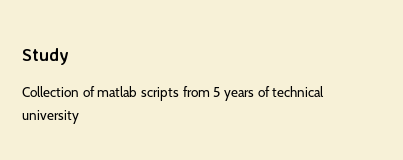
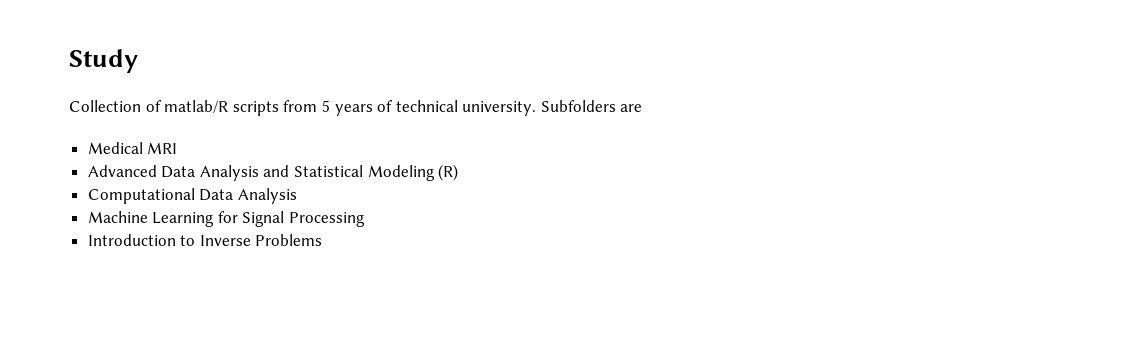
- Collection of matlab scripts from 5 years of technical university
+ Collection of matlab/R scripts from 5 years of technical university. Subfolders are
+ Medical MRI
+ Advanced Data Analysis and Statistical Modeling (R)
+ Computational Data Analysis
+ Machine Learning for Signal Processing
+ Introduction to Inverse Problems

